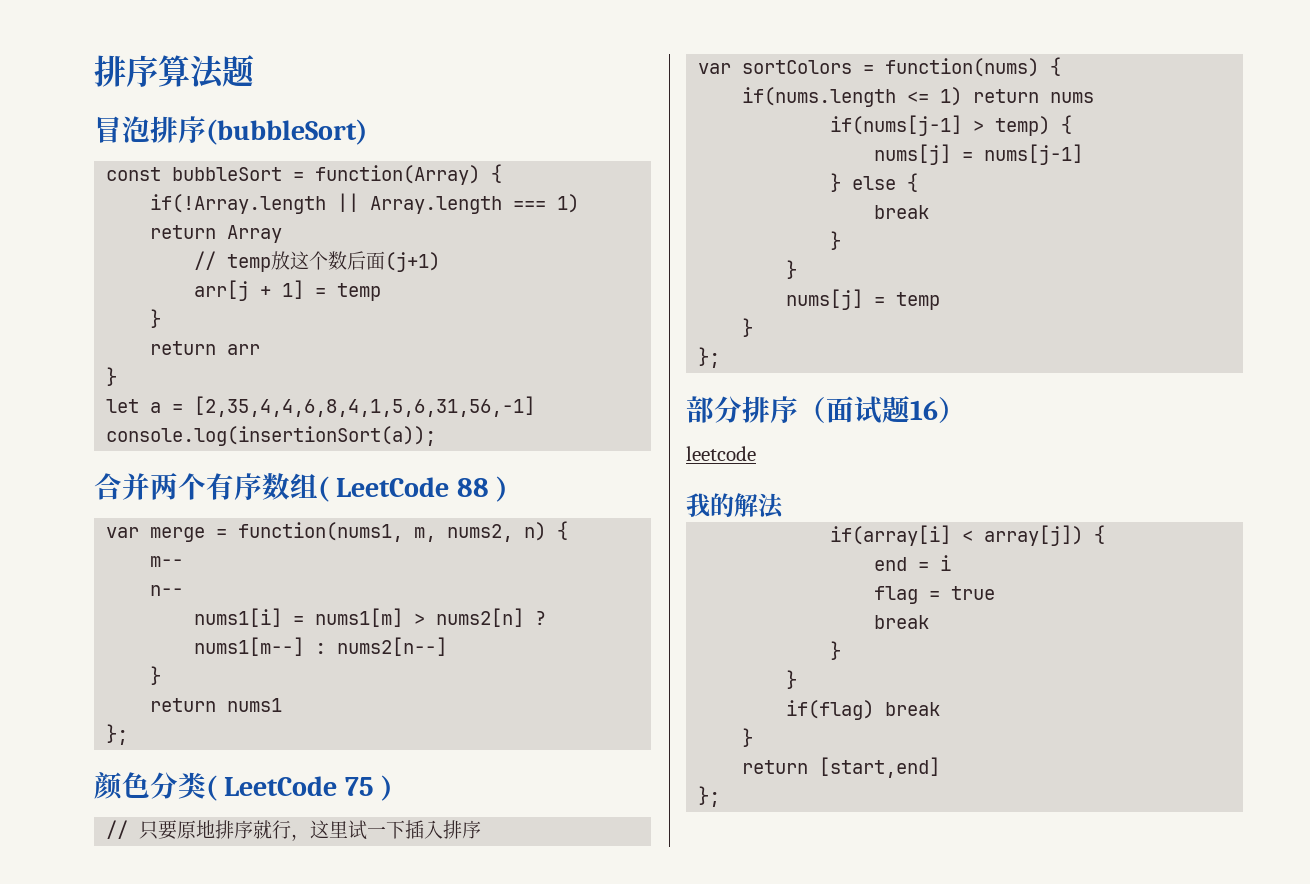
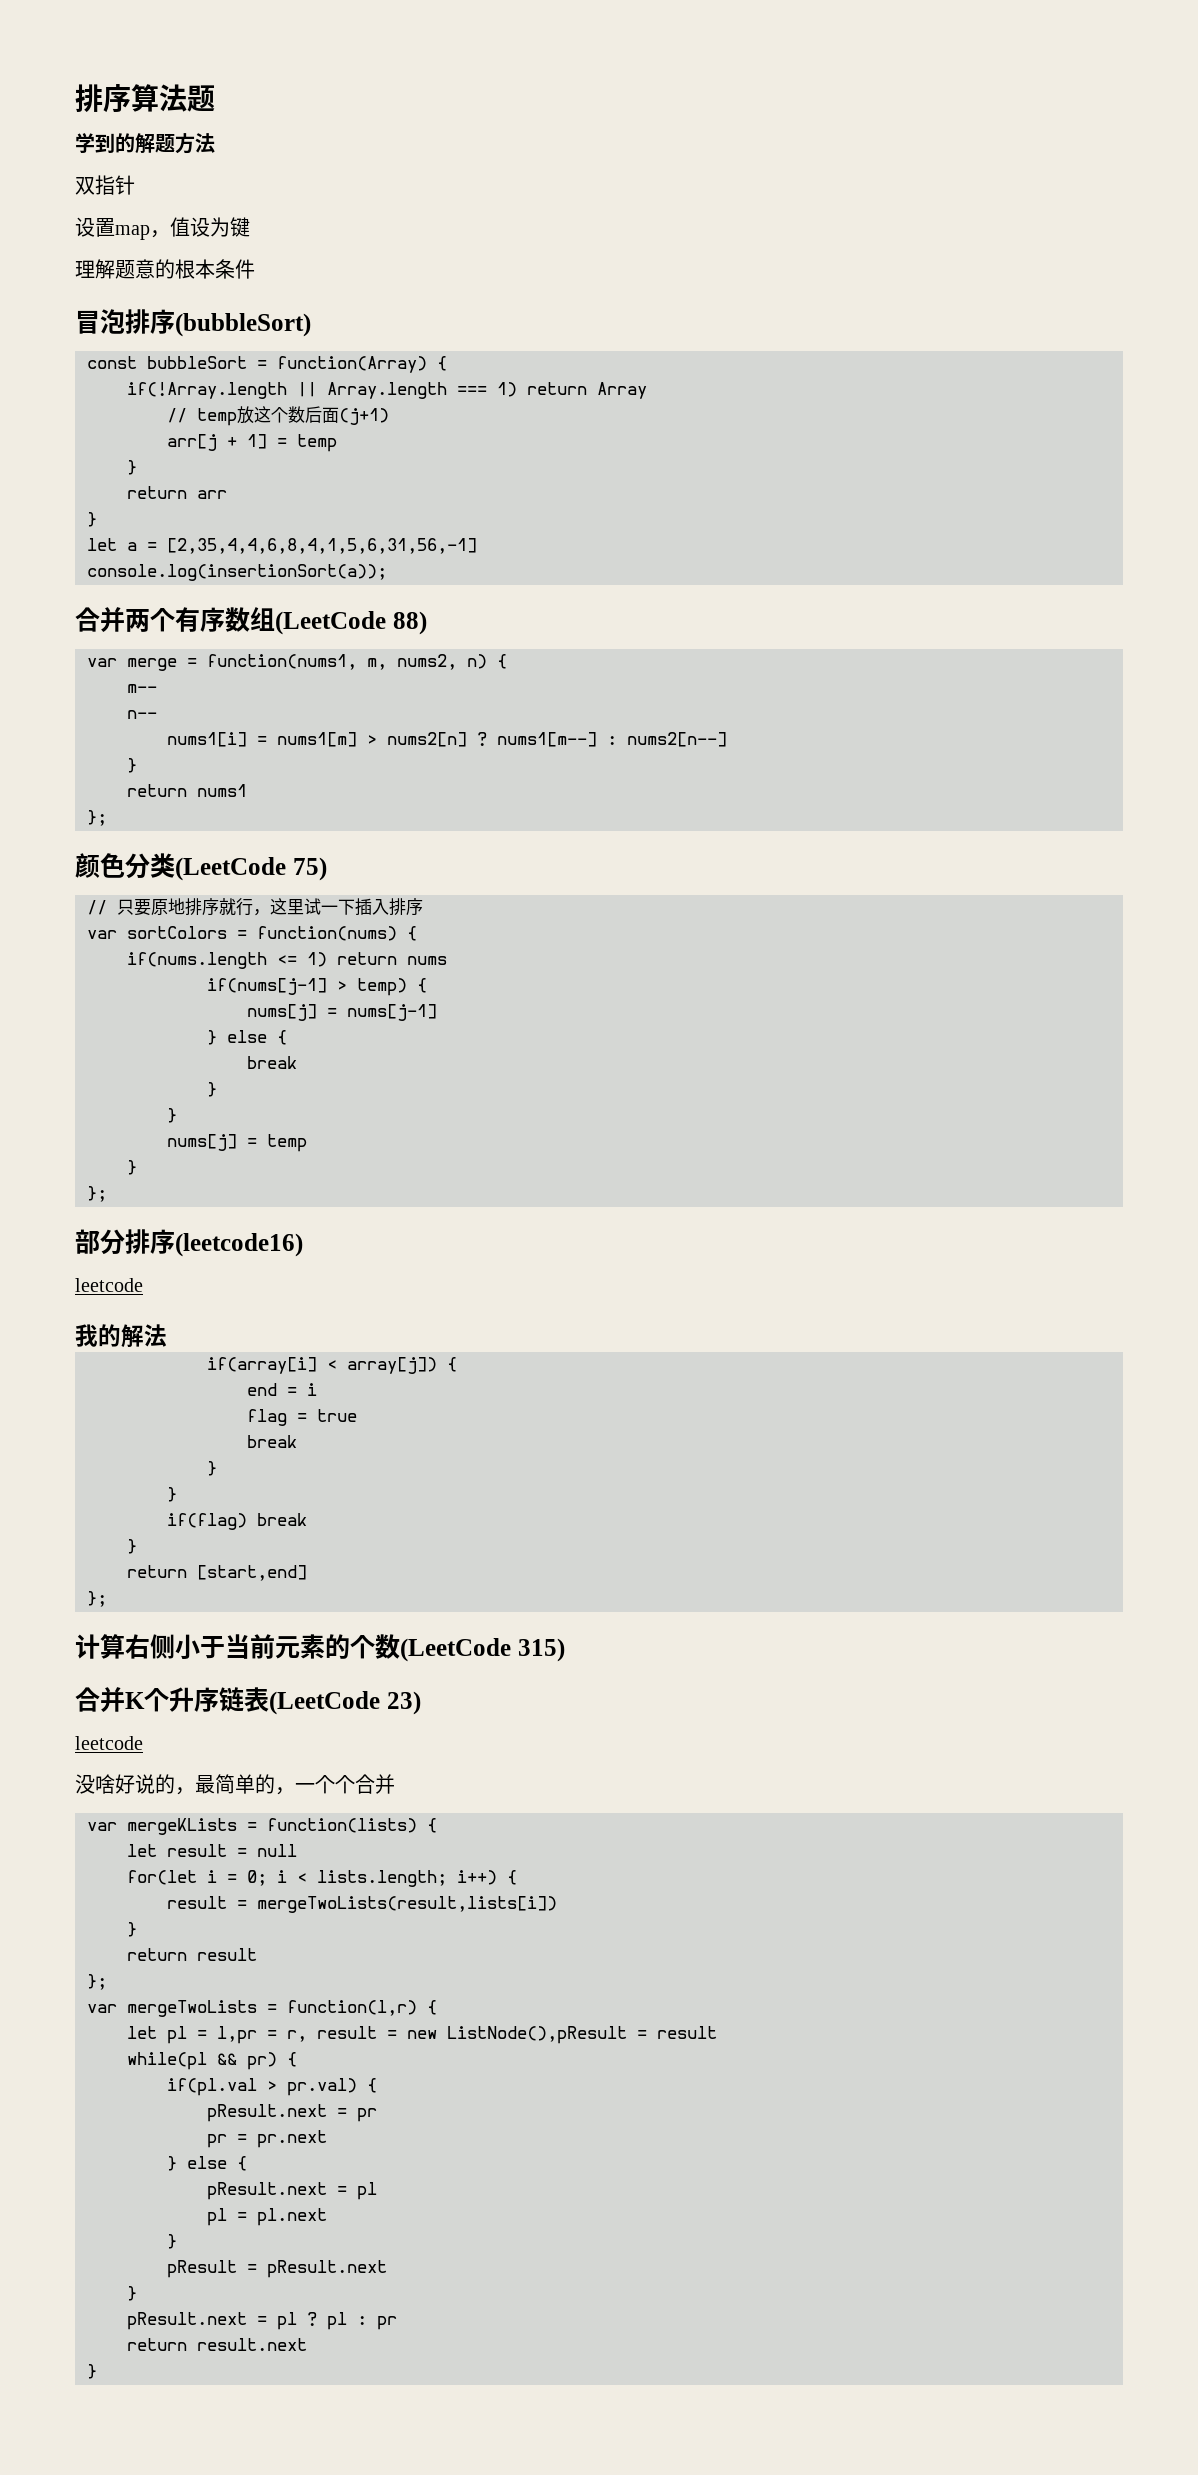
+ 学到的解题方法
+ 双指针
+ 设置map，值设为键
+ 理解题意的根本条件
- 合并两个有序数组( LeetCode 88 )
+ 合并两个有序数组(LeetCode 88)
- 颜色分类( LeetCode 75 )
+ 颜色分类(LeetCode 75)
- 部分排序（面试题16）
+ 部分排序(leetcode16)
+ 计算右侧小于当前元素的个数(LeetCode 315)
+ 合并K个升序链表(LeetCode 23)
+ leetcode
+ 没啥好说的，最简单的，一个个合并
+ var mergeKLists = function(lists) {
+ let result = null
+ for(let i = 0; i < lists.length; i++) {
+ result = mergeTwoLists(result,lists[i])
+ }
+ return result
+ };
+ var mergeTwoLists = function(l,r) {
+ let pl = l,pr = r, result = new ListNode(),pResult = result
+ while(pl && pr) {
+ if(pl.val > pr.val) {
+ pResult.next = pr
+ pr = pr.next
+ } else {
+ pResult.next = pl
+ pl = pl.next
+ }
+ pResult = pResult.next
+ }
+ pResult.next = pl ? pl : pr
+ return result.next
+ }

